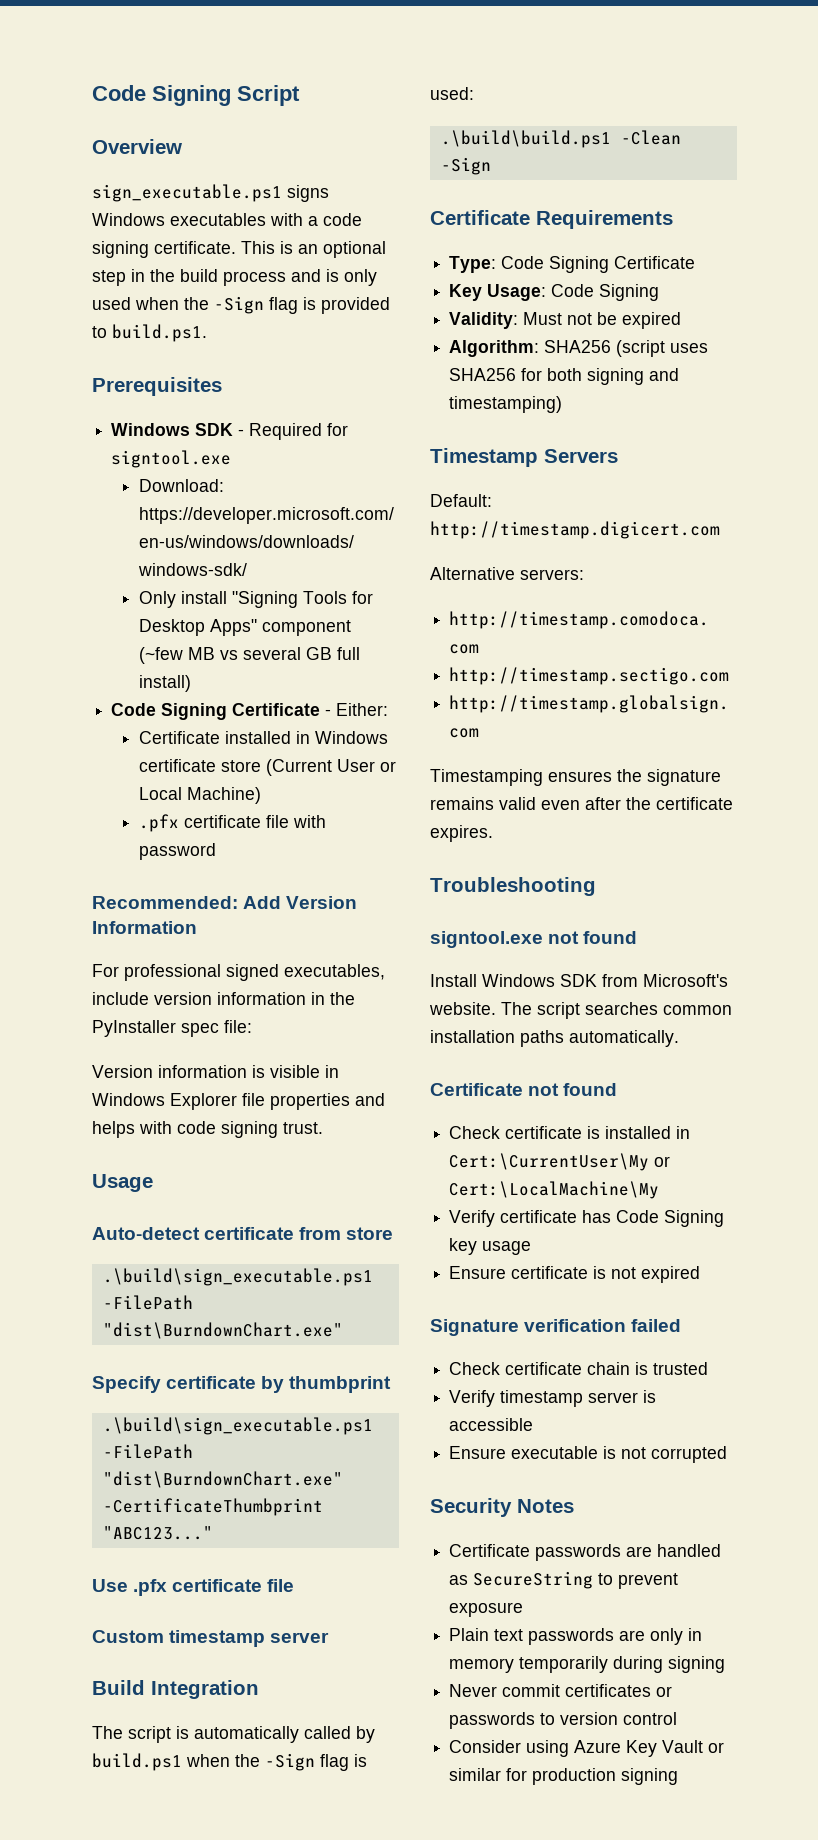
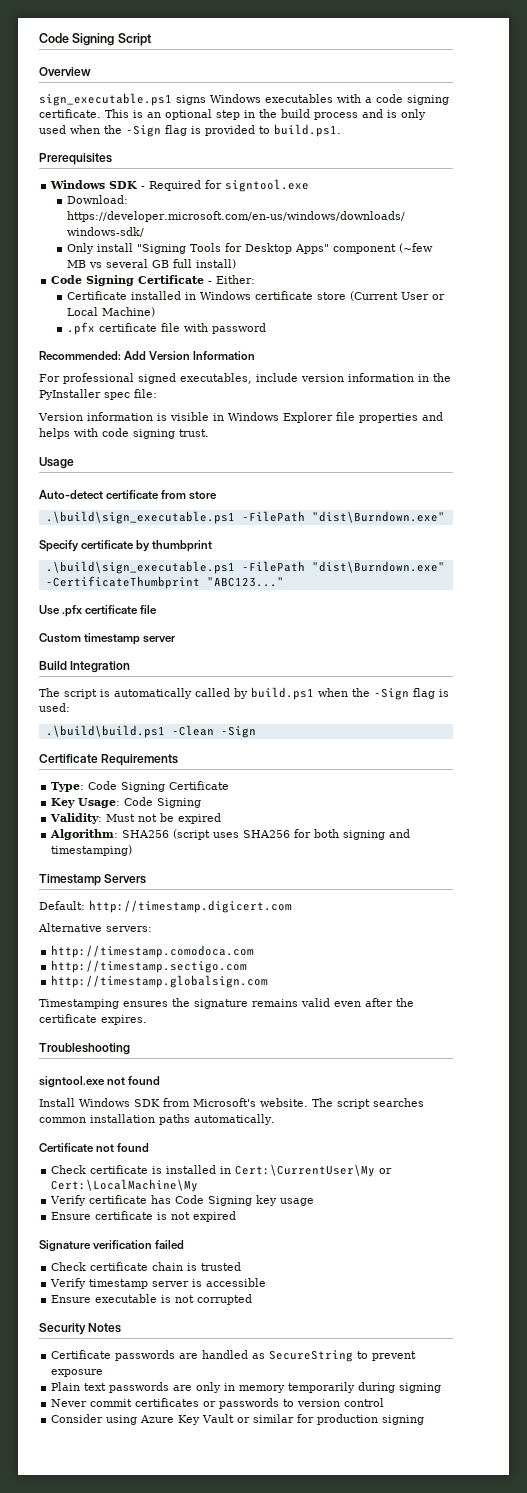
  Auto-detect certificate from store
- .\build\sign_executable.ps1 -FilePath "dist\BurndownChart.exe"
+ .\build\sign_executable.ps1 -FilePath "dist\Burndown.exe"
- .\build\sign_executable.ps1 -FilePath "dist\BurndownChart.exe" -CertificateThumbprint "ABC123..."
+ .\build\sign_executable.ps1 -FilePath "dist\Burndown.exe" -CertificateThumbprint "ABC123..."

